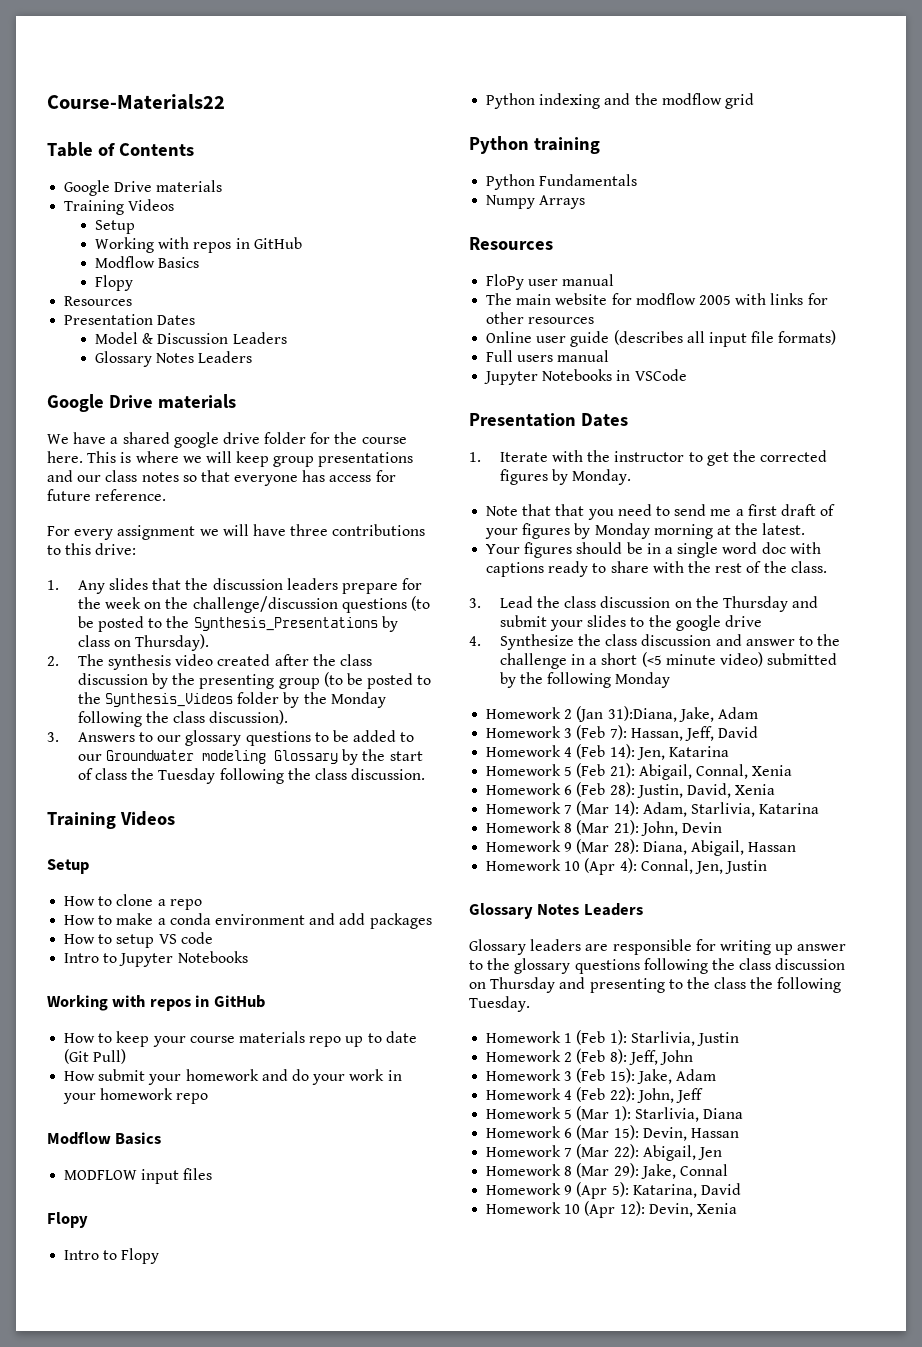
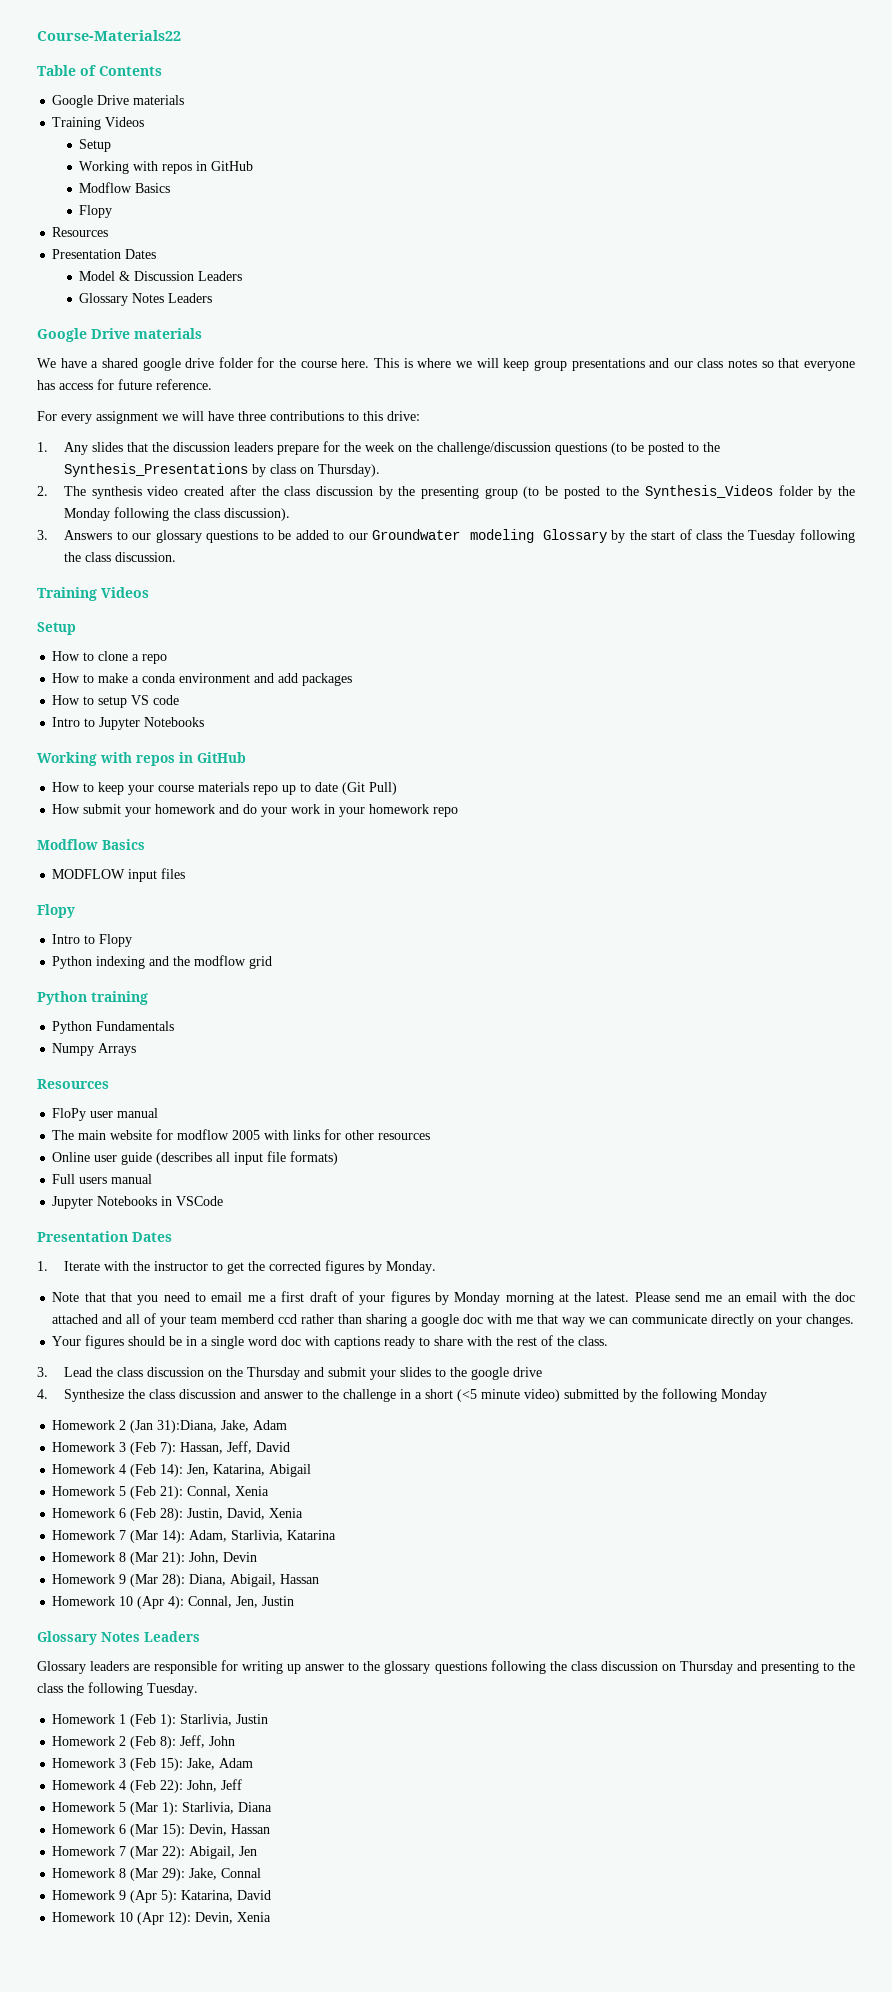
- Note that that you need to send me a first draft of your figures by Monday morning at the latest.
+ Note that that you need to email me a first draft of your figures by Monday morning at the latest. Please send me an email with the doc attached and all of your team memberd ccd rather than sharing a google doc with me that way we can communicate directly on your changes.
- Homework 4 (Feb 14): Jen, Katarina
+ Homework 4 (Feb 14): Jen, Katarina, Abigail
- Homework 5 (Feb 21): Abigail, Connal, Xenia
+ Homework 5 (Feb 21): Connal, Xenia

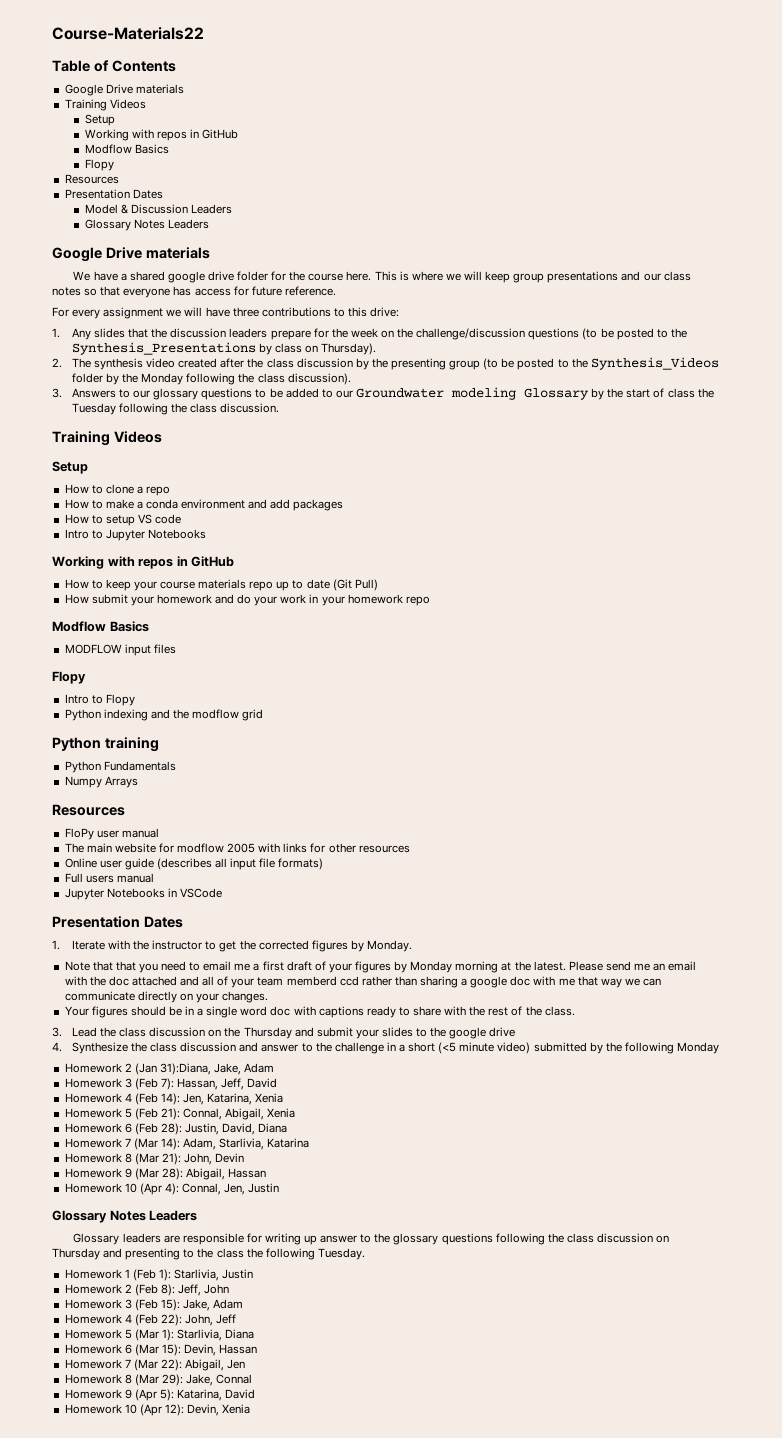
- Homework 4 (Feb 14): Jen, Katarina, Abigail
+ Homework 4 (Feb 14): Jen, Katarina, Xenia
- Homework 5 (Feb 21): Connal, Xenia
+ Homework 5 (Feb 21): Connal, Abigail, Xenia
- Homework 6 (Feb 28): Justin, David, Xenia
+ Homework 6 (Feb 28): Justin, David, Diana
- Homework 9 (Mar 28): Diana, Abigail, Hassan
+ Homework 9 (Mar 28): Abigail, Hassan

